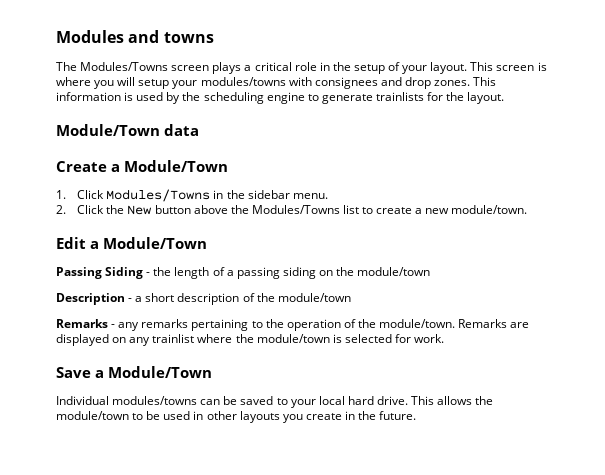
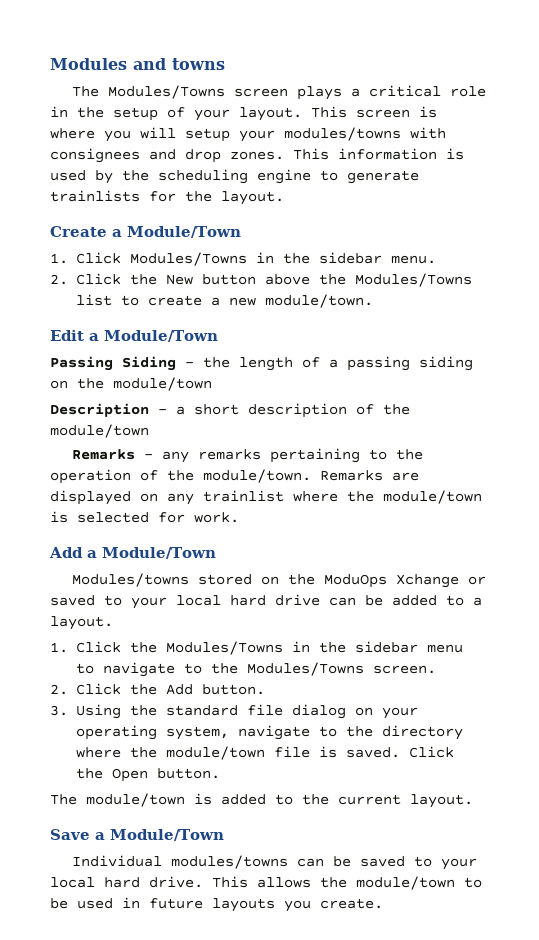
- Module/Town data
+ Add a Module/Town
+ Modules/towns stored on the ModuOps Xchange or saved to your local hard drive can be added to a layout.
+ 1. Click the Modules/Towns in the sidebar menu to navigate to the Modules/Towns screen.
+ 2. Click the Add button.
+ 3. Using the standard file dialog on your operating system, navigate to the directory where the module/town file is saved. Click the Open button.
+ The module/town is added to the current layout.
- This allows the module/town to be used in other layouts you create in the future.
+ This allows the module/town to be used in future layouts you create.

